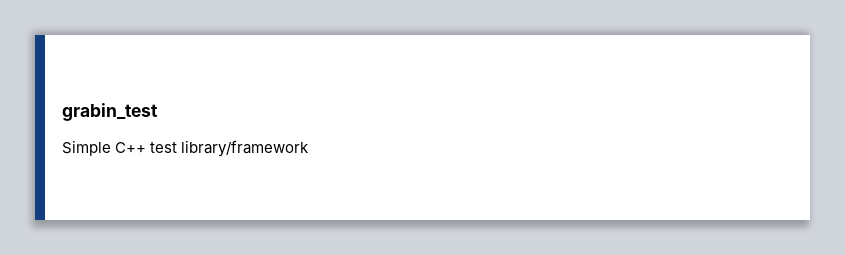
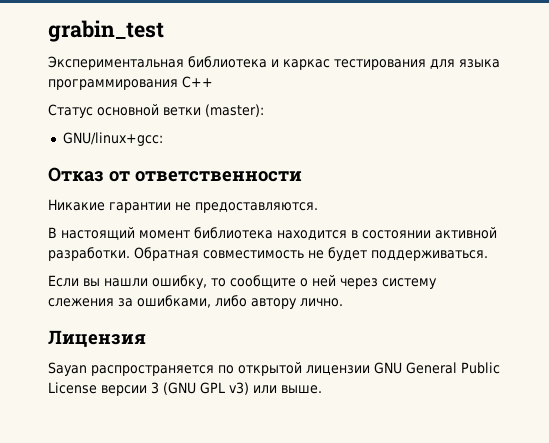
- Simple C++ test library/framework
+ Экспериментальная библиотека и каркас тестирования для языка программирования C++
+ Статус основной ветки (master):
+ GNU/linux+gcc:
+ Отказ от ответственности
+ Никакие гарантии не предоставляются.
+ В настоящий момент библиотека находится в состоянии активной разработки. Обратная совместимость не будет поддерживаться.
+ Если вы нашли ошибку, то сообщите о ней через систему слежения за ошибками, либо автору лично.
+ Лицензия
+ Sayan распространяется по открытой лицензии GNU General Public License версии 3 (GNU GPL v3) или выше.

